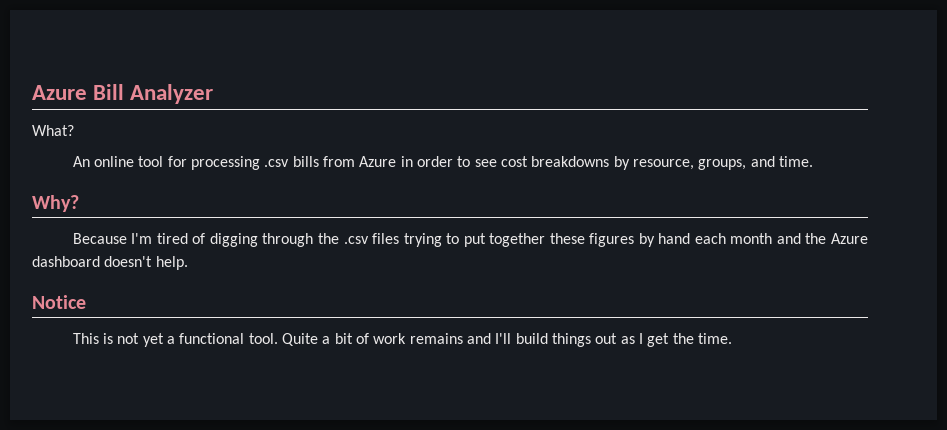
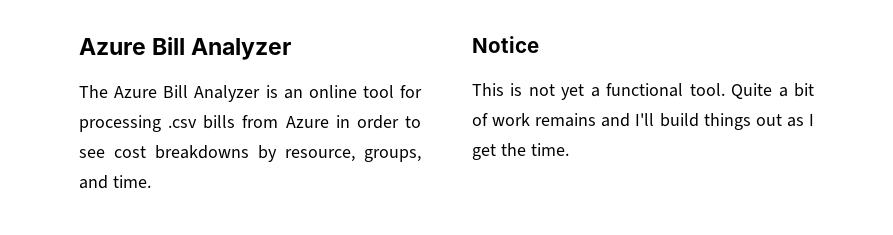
- What?
- An online tool for processing .csv bills from Azure in order to see cost breakdowns by resource, groups, and time.
+ The Azure Bill Analyzer is an online tool for processing .csv bills from Azure in order to see cost breakdowns by resource, groups, and time.
- Why?
- Because I'm tired of digging through the .csv files trying to put together these figures by hand each month and the Azure dashboard doesn't help.

